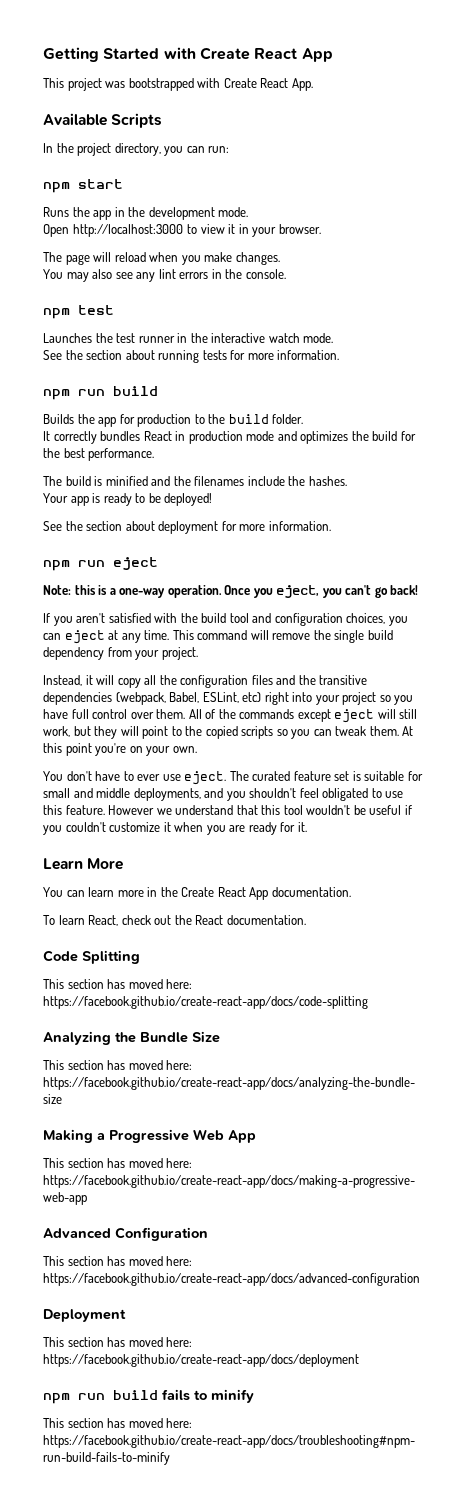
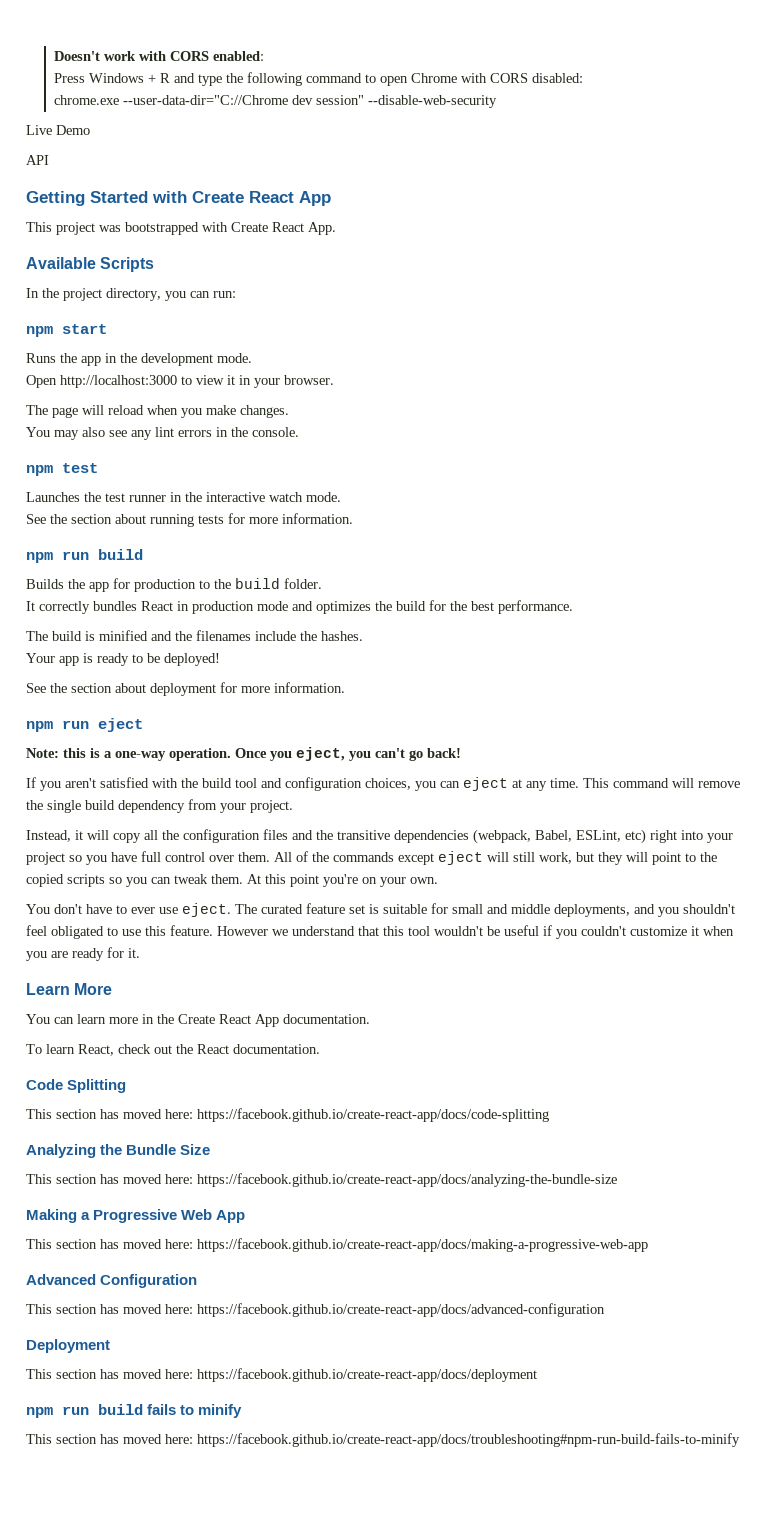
+ Doesn't work with CORS enabled:
+ Press Windows + R and type the following command to open Chrome with CORS disabled:
+ chrome.exe --user-data-dir="C://Chrome dev session" --disable-web-security
+ Live Demo
+ API

